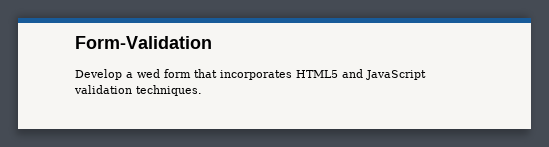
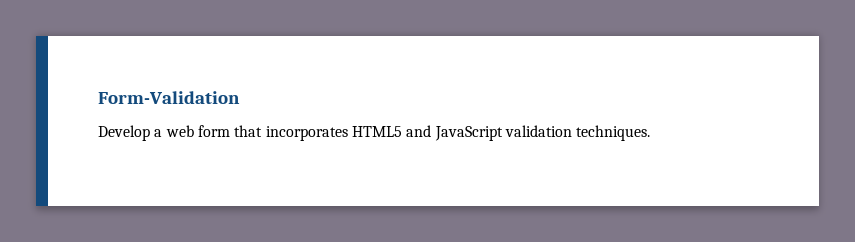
- Develop a wed form that incorporates HTML5 and JavaScript validation techniques.
+ Develop a web form that incorporates HTML5 and JavaScript validation techniques.

